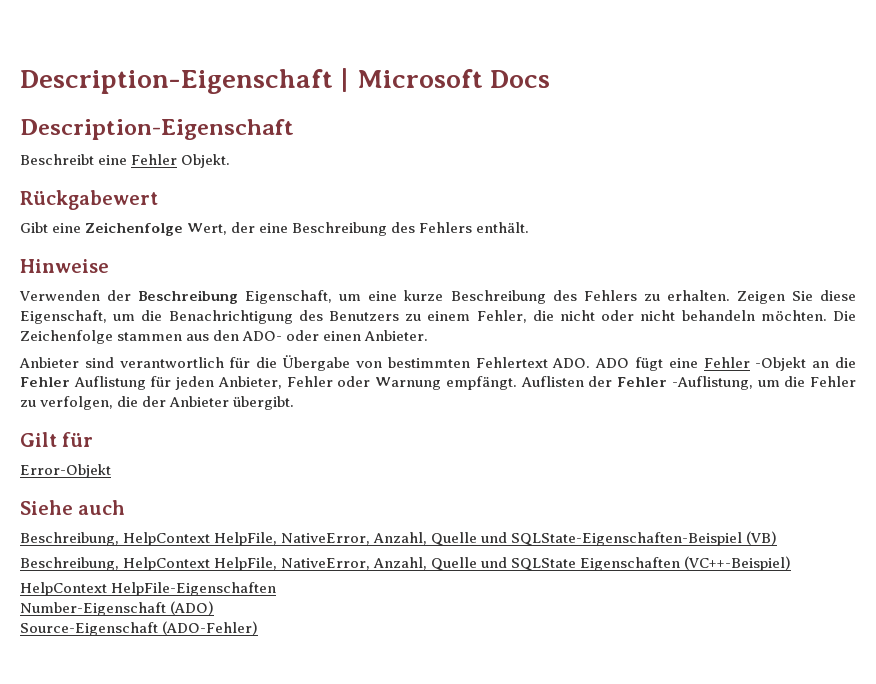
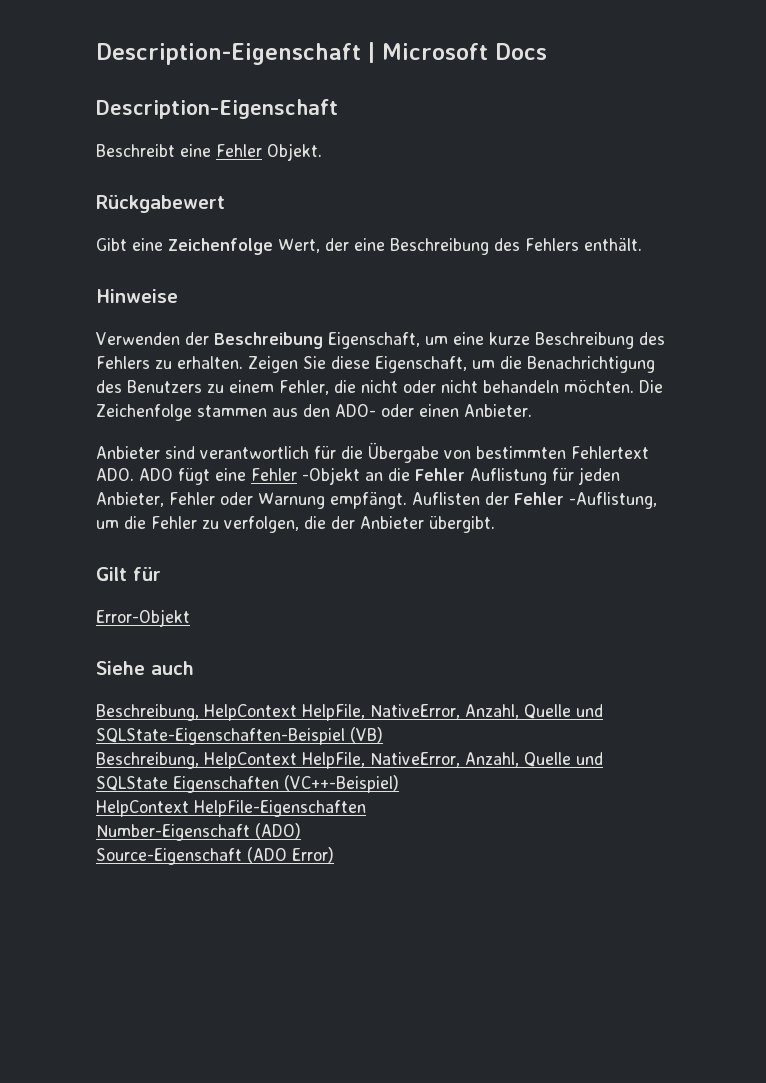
- Source-Eigenschaft (ADO-Fehler)
+ Source-Eigenschaft (ADO Error)

